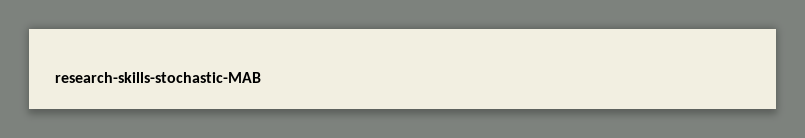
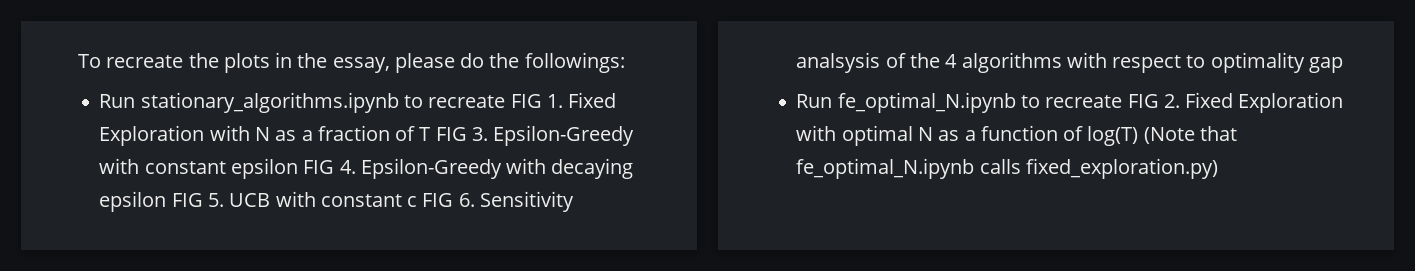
- research-skills-stochastic-MAB
+ To recreate the plots in the essay, please do the followings:
+ Run stationary_algorithms.ipynb to recreate FIG 1. Fixed Exploration with N as a fraction of T FIG 3. Epsilon-Greedy with constant epsilon FIG 4. Epsilon-Greedy with decaying epsilon FIG 5. UCB with constant c FIG 6. Sensitivity analsysis of the 4 algorithms with respect to optimality gap
+ Run fe_optimal_N.ipynb to recreate FIG 2. Fixed Exploration with optimal N as a function of log(T) (Note that fe_optimal_N.ipynb calls fixed_exploration.py)

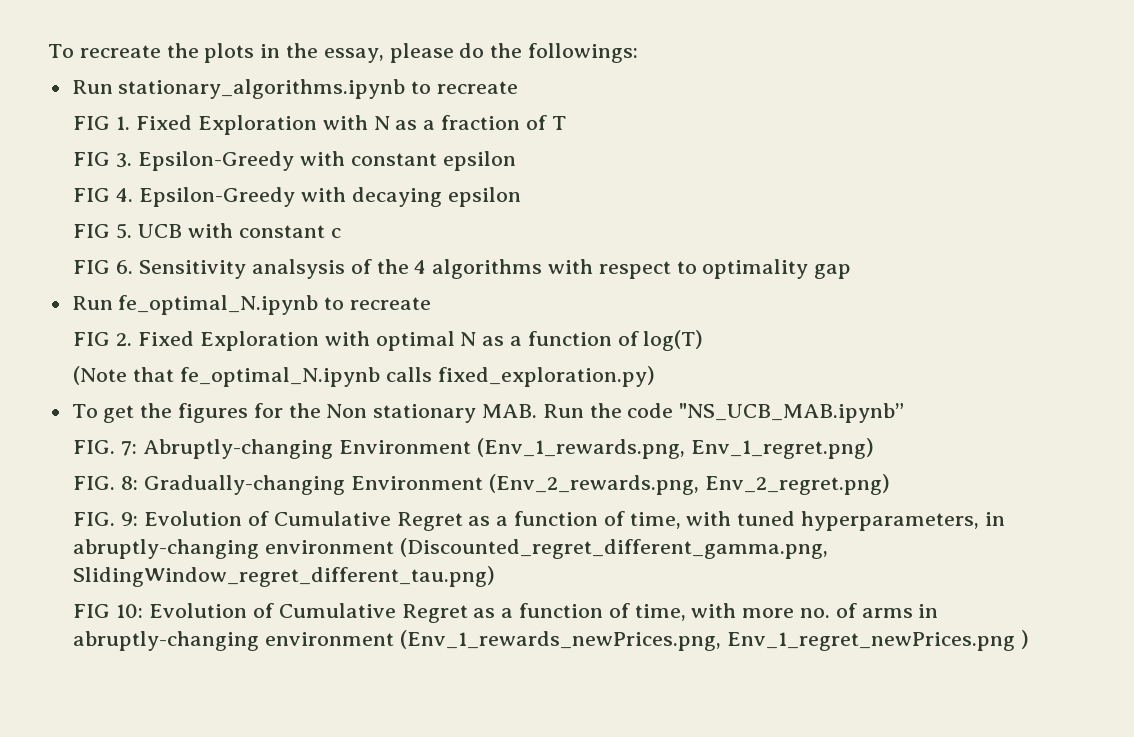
- Run stationary_algorithms.ipynb to recreate FIG 1. Fixed Exploration with N as a fraction of T FIG 3. Epsilon-Greedy with constant epsilon FIG 4. Epsilon-Greedy with decaying epsilon FIG 5. UCB with constant c FIG 6. Sensitivity analsysis of the 4 algorithms with respect to optimality gap
+ Run stationary_algorithms.ipynb to recreate
+ FIG 1. Fixed Exploration with N as a fraction of T
+ FIG 3. Epsilon-Greedy with constant epsilon
+ FIG 4. Epsilon-Greedy with decaying epsilon
+ FIG 5. UCB with constant c
+ FIG 6. Sensitivity analsysis of the 4 algorithms with respect to optimality gap
- Run fe_optimal_N.ipynb to recreate FIG 2. Fixed Exploration with optimal N as a function of log(T) (Note that fe_optimal_N.ipynb calls fixed_exploration.py)
+ Run fe_optimal_N.ipynb to recreate
+ FIG 2. Fixed Exploration with optimal N as a function of log(T)
+ (Note that fe_optimal_N.ipynb calls fixed_exploration.py)
+ To get the figures for the Non stationary MAB. Run the code "NS_UCB_MAB.ipynb”
+ FIG. 7: Abruptly-changing Environment (Env_1_rewards.png, Env_1_regret.png)
+ FIG. 8: Gradually-changing Environment (Env_2_rewards.png, Env_2_regret.png)
+ FIG. 9: Evolution of Cumulative Regret as a function of time, with tuned hyperparameters, in abruptly-changing environment (Discounted_regret_different_gamma.png, SlidingWindow_regret_different_tau.png)
+ FIG 10: Evolution of Cumulative Regret as a function of time, with more no. of arms in abruptly-changing environment (Env_1_rewards_newPrices.png, Env_1_regret_newPrices.png )

